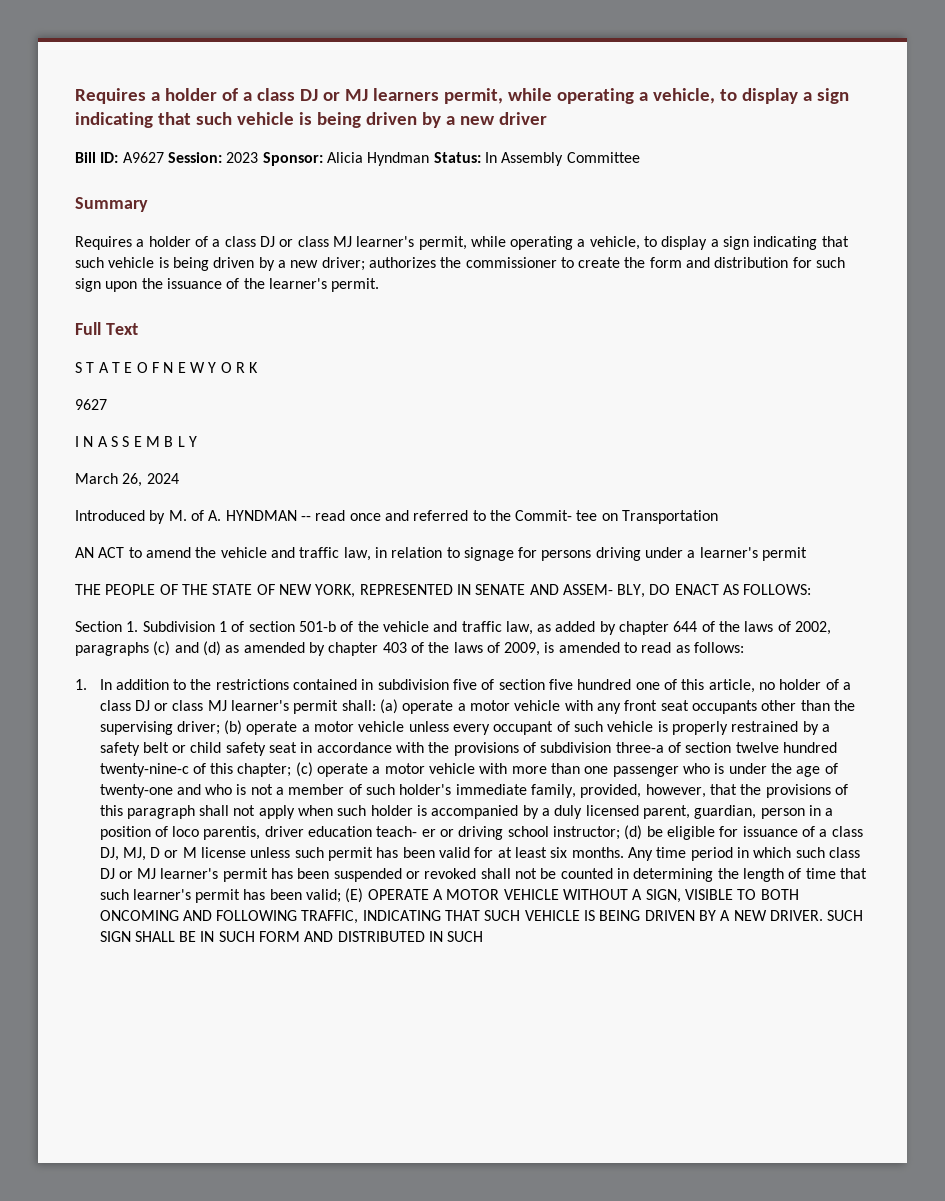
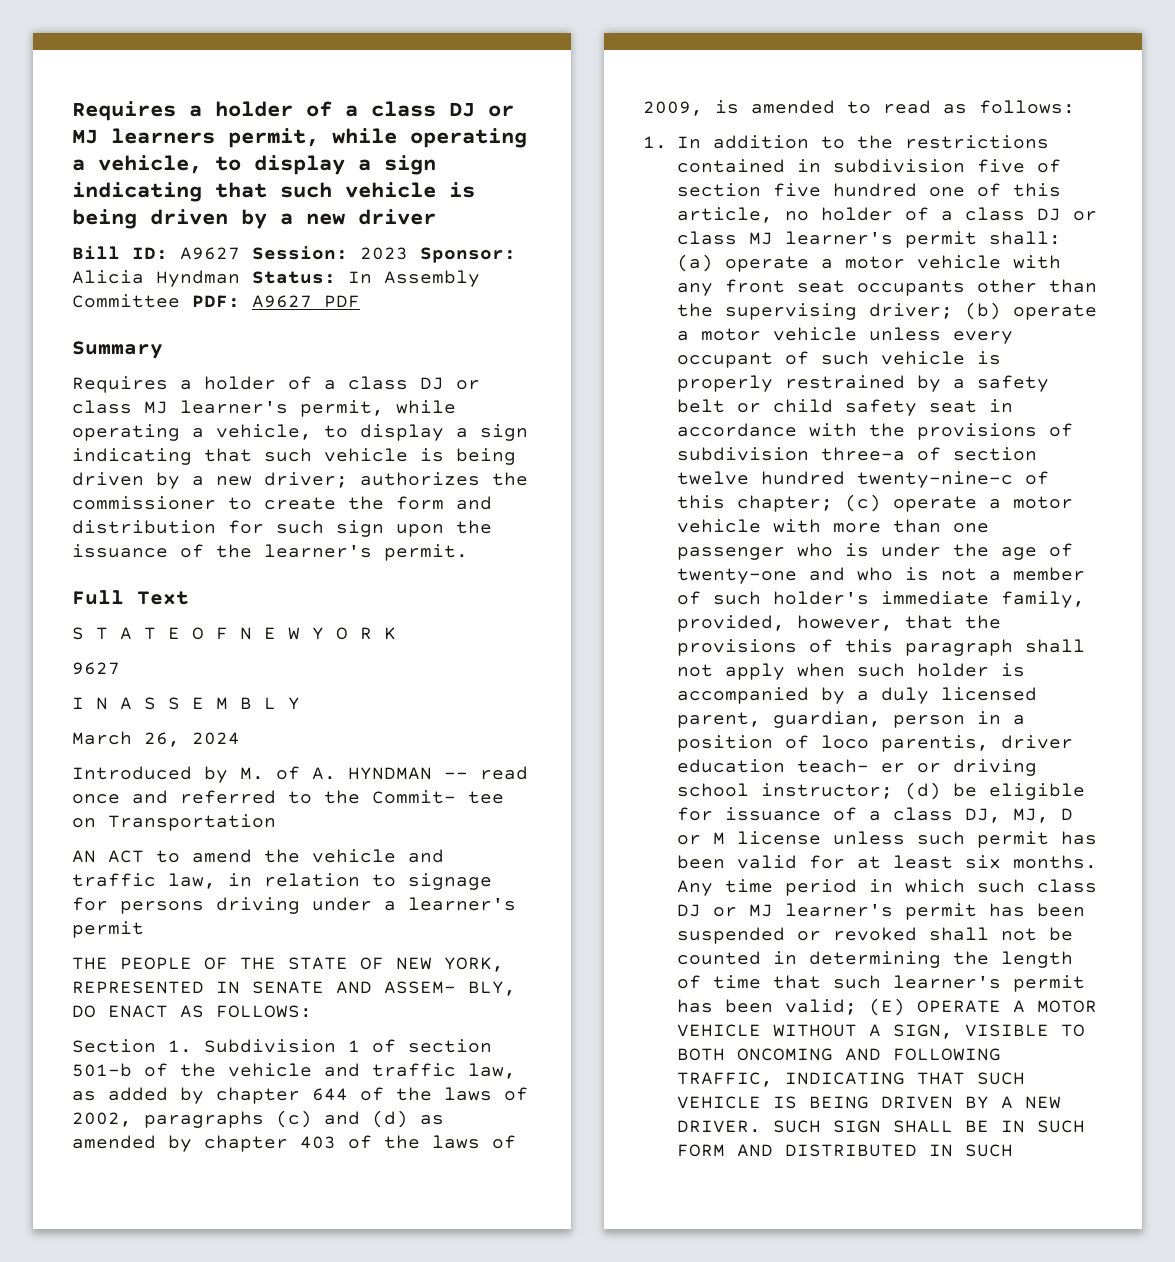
- Bill ID: A9627 Session: 2023 Sponsor: Alicia Hyndman Status: In Assembly Committee
+ Bill ID: A9627 Session: 2023 Sponsor: Alicia Hyndman Status: In Assembly Committee PDF: A9627 PDF

